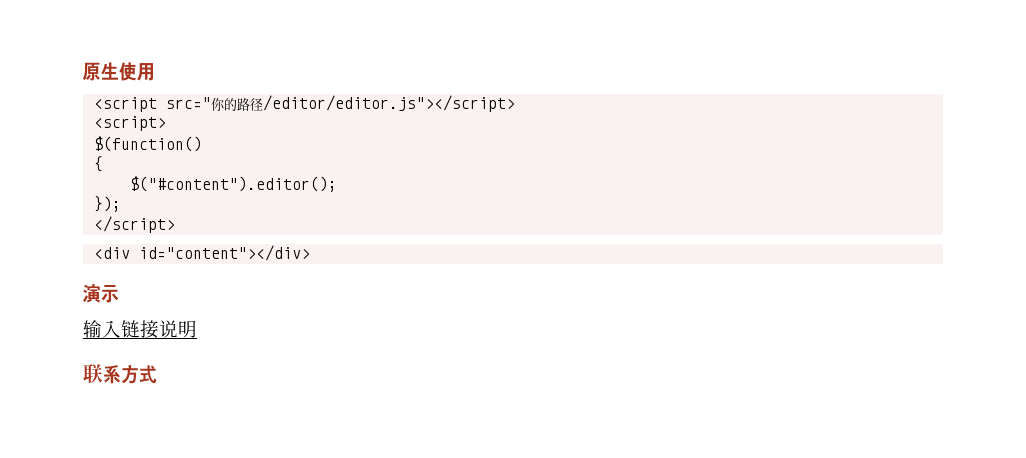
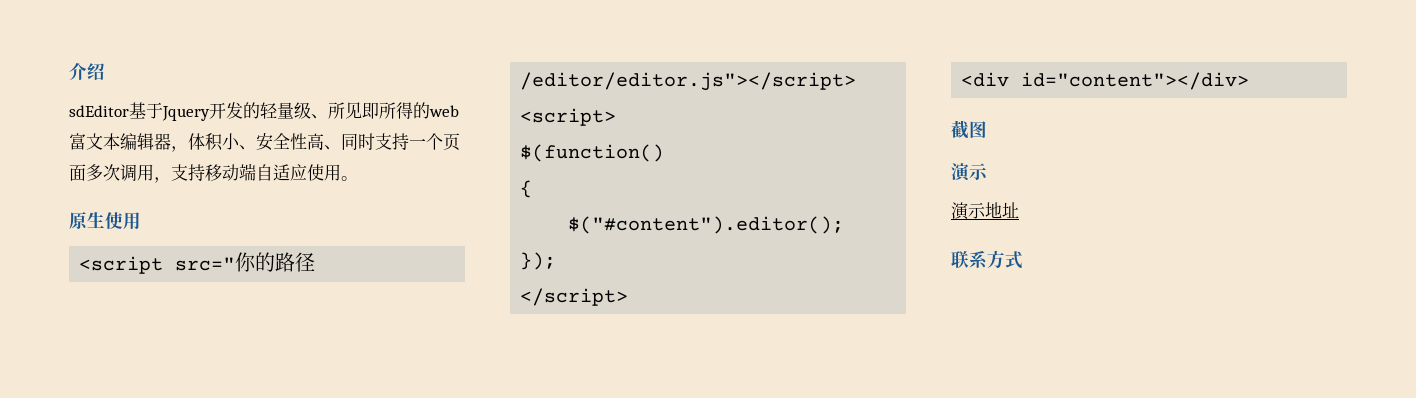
+ 介绍
+ sdEditor基于Jquery开发的轻量级、所见即所得的web富文本编辑器，体积小、安全性高、同时支持一个页面多次调用，支持移动端自适应使用。
+ 截图
- 输入链接说明
+ 演示地址

